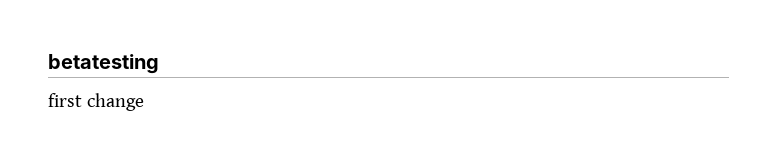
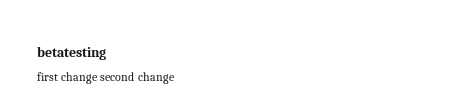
- first change
+ first change second change

